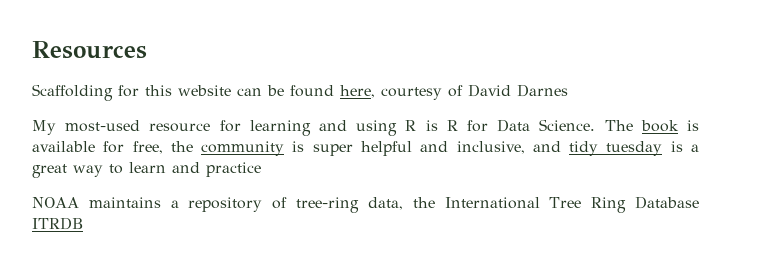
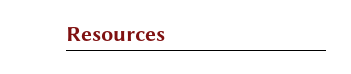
- Scaffolding for this website can be found here, courtesy of David Darnes
- My most-used resource for learning and using R is R for Data Science. The book is available for free, the community is super helpful and inclusive, and tidy tuesday is a great way to learn and practice
- NOAA maintains a repository of tree-ring data, the International Tree Ring Database ITRDB

